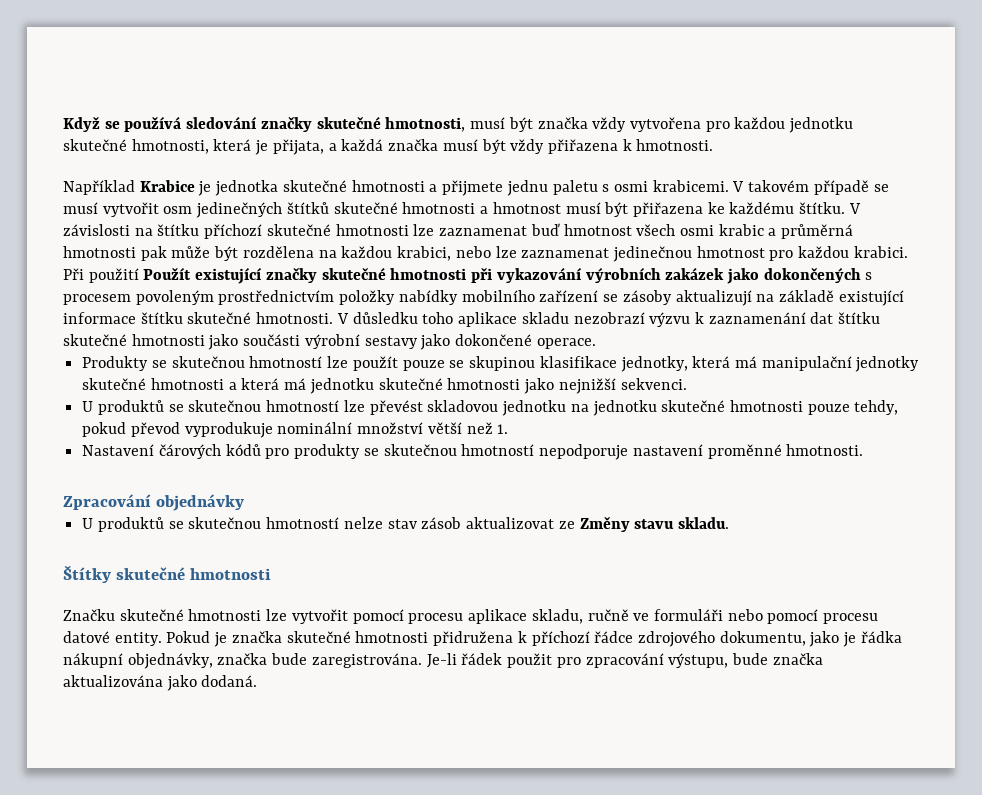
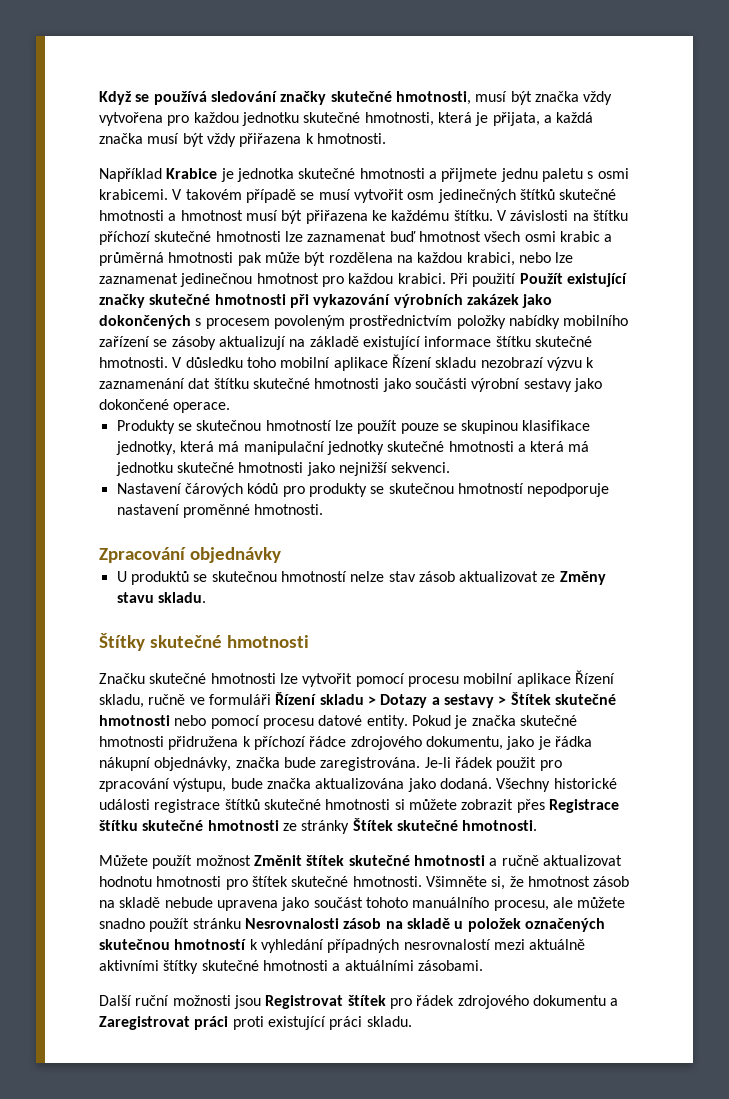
- V důsledku toho aplikace skladu nezobrazí výzvu k zaznamenání dat štítku skutečné hmotnosti jako součásti výrobní sestavy jako dokončené operace.
+ V důsledku toho mobilní aplikace Řízení skladu nezobrazí výzvu k zaznamenání dat štítku skutečné hmotnosti jako součásti výrobní sestavy jako dokončené operace.
- U produktů se skutečnou hmotností lze převést skladovou jednotku na jednotku skutečné hmotnosti pouze tehdy, pokud převod vyprodukuje nominální množství větší než 1.
- Značku skutečné hmotnosti lze vytvořit pomocí procesu aplikace skladu, ručně ve formuláři nebo pomocí procesu datové entity.
+ Značku skutečné hmotnosti lze vytvořit pomocí procesu mobilní aplikace Řízení skladu, ručně ve formuláři Řízení skladu > Dotazy a sestavy > Štítek skutečné hmotnosti nebo pomocí procesu datové entity.
+ Všechny historické události registrace štítků skutečné hmotnosti si můžete zobrazit přes Registrace štítku skutečné hmotnosti ze stránky Štítek skutečné hmotnosti.
+ Můžete použít možnost Změnit štítek skutečné hmotnosti a ručně aktualizovat hodnotu hmotnosti pro štítek skutečné hmotnosti. Všimněte si, že hmotnost zásob na skladě nebude upravena jako součást tohoto manuálního procesu, ale můžete snadno použít stránku Nesrovnalosti zásob na skladě u položek označených skutečnou hmotností k vyhledání případných nesrovnalostí mezi aktuálně aktivními štítky skutečné hmotnosti a aktuálními zásobami.
+ Další ruční možnosti jsou Registrovat štítek pro řádek zdrojového dokumentu a Zaregistrovat práci proti existující práci skladu.

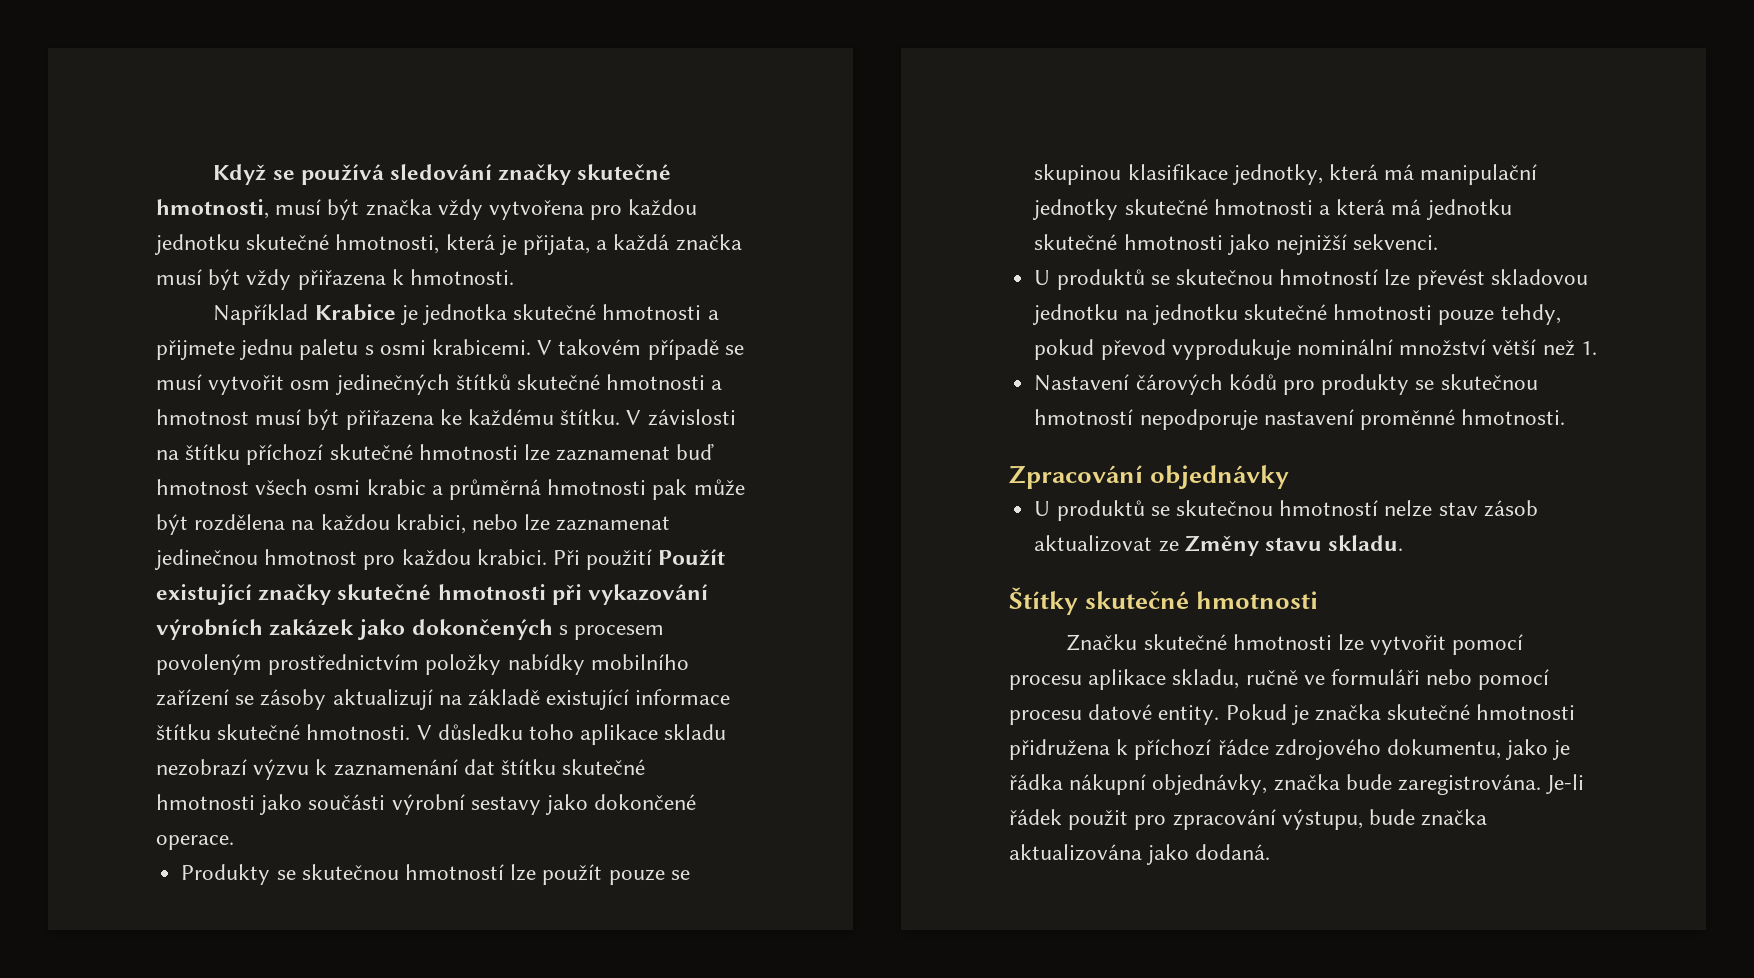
- V důsledku toho mobilní aplikace Řízení skladu nezobrazí výzvu k zaznamenání dat štítku skutečné hmotnosti jako součásti výrobní sestavy jako dokončené operace.
+ V důsledku toho aplikace skladu nezobrazí výzvu k zaznamenání dat štítku skutečné hmotnosti jako součásti výrobní sestavy jako dokončené operace.
+ U produktů se skutečnou hmotností lze převést skladovou jednotku na jednotku skutečné hmotnosti pouze tehdy, pokud převod vyprodukuje nominální množství větší než 1.
- Značku skutečné hmotnosti lze vytvořit pomocí procesu mobilní aplikace Řízení skladu, ručně ve formuláři Řízení skladu > Dotazy a sestavy > Štítek skutečné hmotnosti nebo pomocí procesu datové entity.
+ Značku skutečné hmotnosti lze vytvořit pomocí procesu aplikace skladu, ručně ve formuláři nebo pomocí procesu datové entity.
- Všechny historické události registrace štítků skutečné hmotnosti si můžete zobrazit přes Registrace štítku skutečné hmotnosti ze stránky Štítek skutečné hmotnosti.
- Můžete použít možnost Změnit štítek skutečné hmotnosti a ručně aktualizovat hodnotu hmotnosti pro štítek skutečné hmotnosti. Všimněte si, že hmotnost zásob na skladě nebude upravena jako součást tohoto manuálního procesu, ale můžete snadno použít stránku Nesrovnalosti zásob na skladě u položek označených skutečnou hmotností k vyhledání případných nesrovnalostí mezi aktuálně aktivními štítky skutečné hmotnosti a aktuálními zásobami.
- Další ruční možnosti jsou Registrovat štítek pro řádek zdrojového dokumentu a Zaregistrovat práci proti existující práci skladu.

